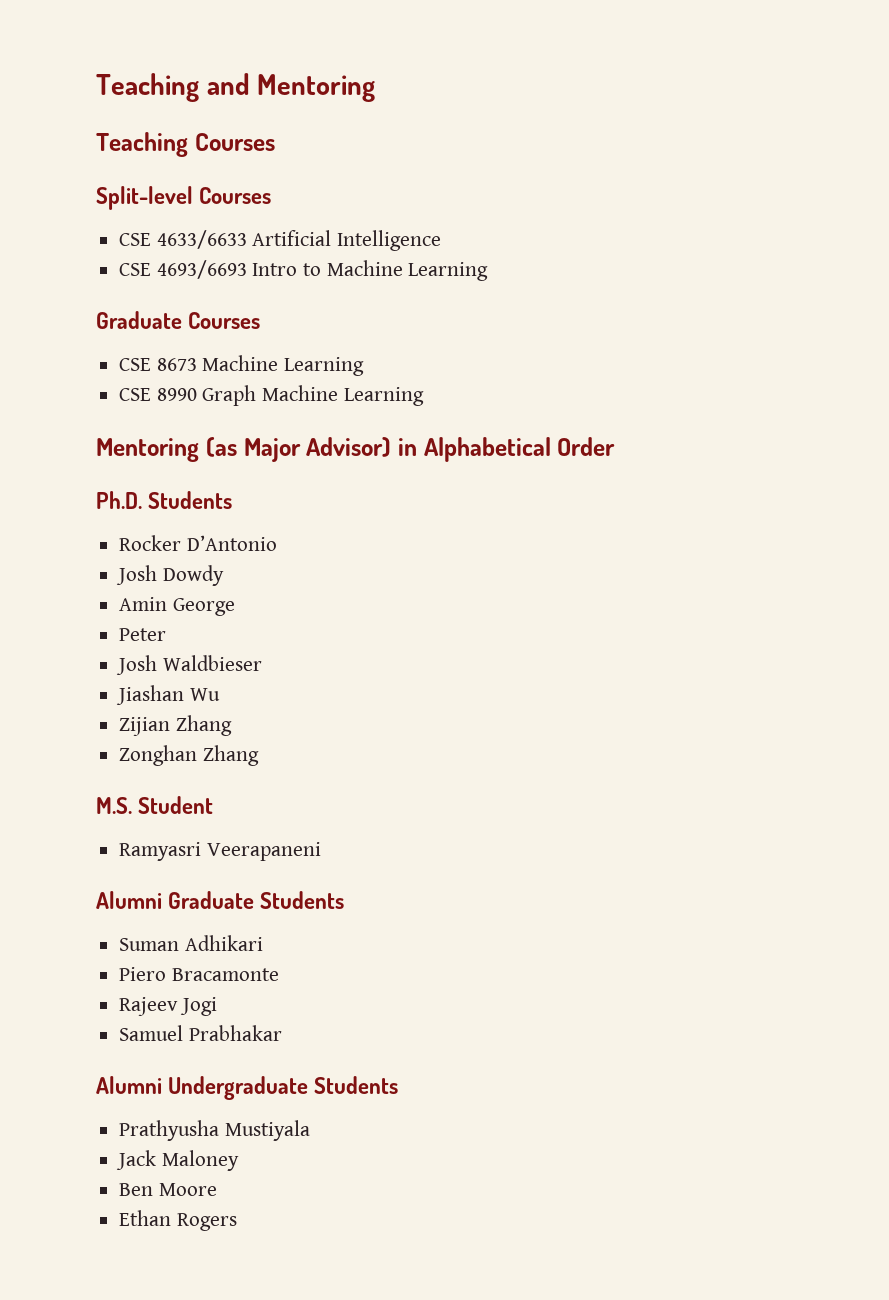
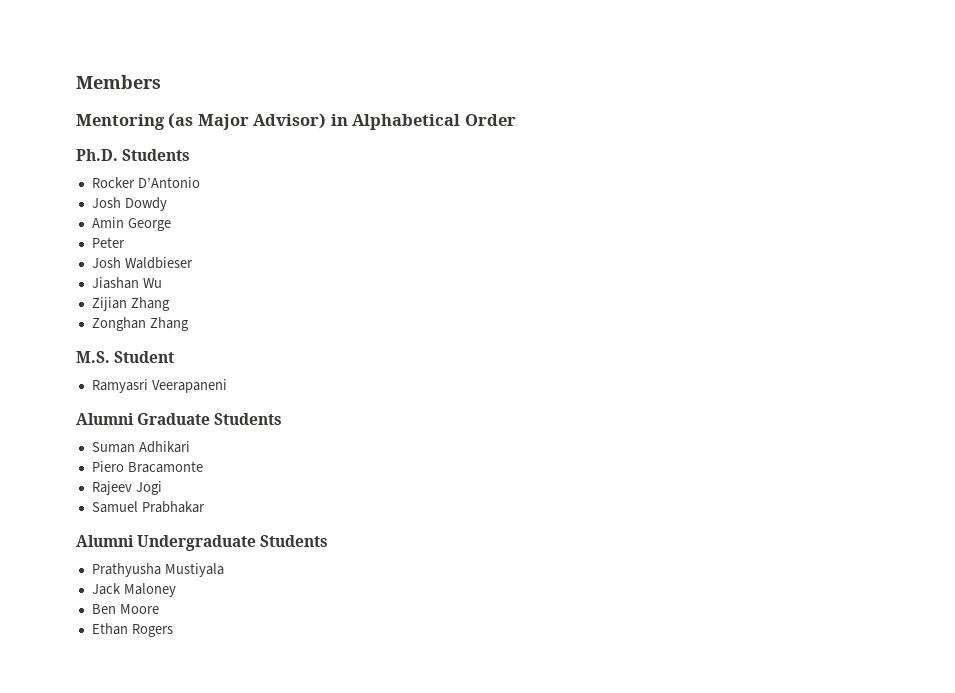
- Teaching and Mentoring
- Teaching Courses
- Split-level Courses
- CSE 4633/6633 Artificial Intelligence
- CSE 4693/6693 Intro to Machine Learning
- Graduate Courses
- CSE 8673 Machine Learning
- CSE 8990 Graph Machine Learning
+ Members

